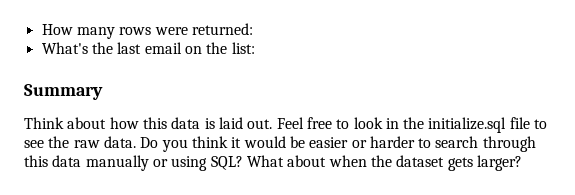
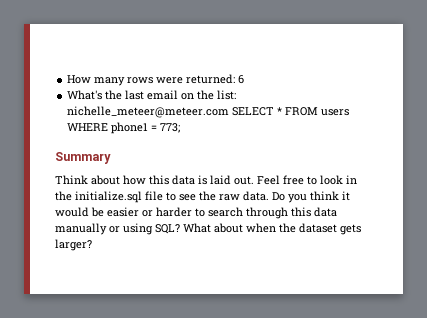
- How many rows were returned:
+ How many rows were returned: 6
- What's the last email on the list:
+ What's the last email on the list: nichelle_meteer@meteer.com SELECT * FROM users WHERE phone1 = 773;

